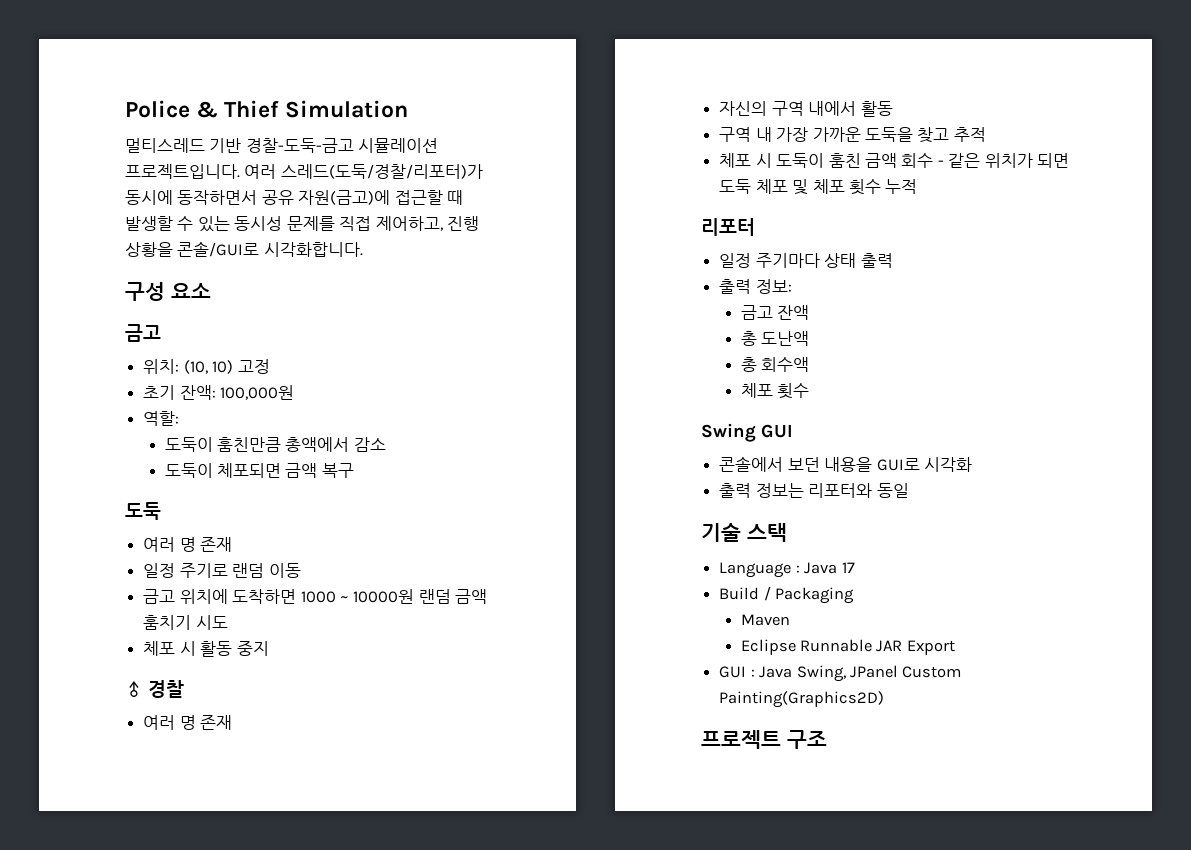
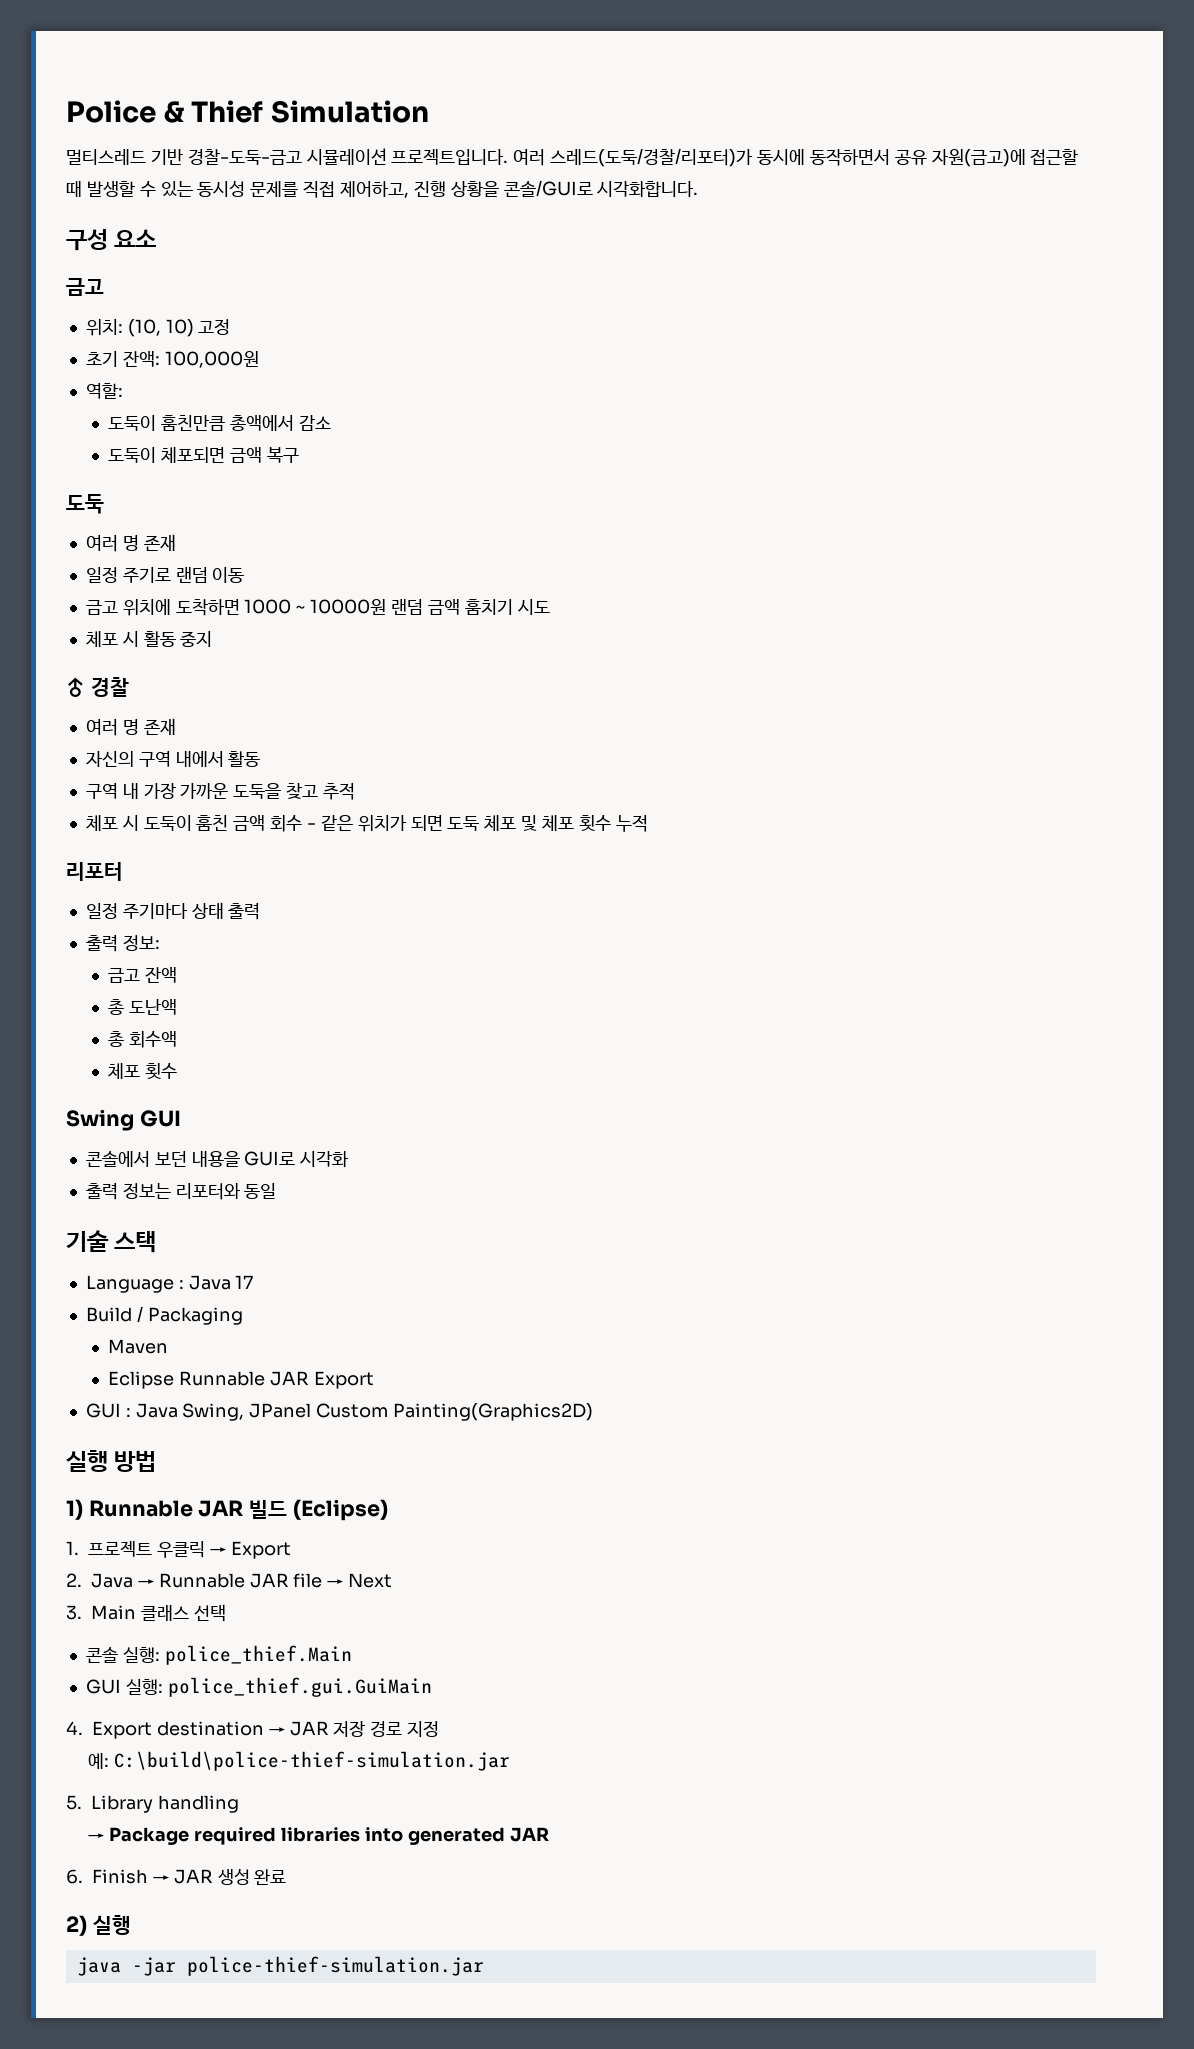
- 프로젝트 구조
+ 실행 방법
+ 1) Runnable JAR 빌드 (Eclipse)
+ 1. 프로젝트 우클릭 → Export
+ 2. Java → Runnable JAR file → Next
+ 3. Main 클래스 선택
+ 콘솔 실행: police_thief.Main
+ GUI 실행: police_thief.gui.GuiMain
+ 4. Export destination → JAR 저장 경로 지정
+ 예: C:\build\police-thief-simulation.jar
+ 5. Library handling
+ → Package required libraries into generated JAR
+ 6. Finish → JAR 생성 완료
+ 2) 실행
+ java -jar police-thief-simulation.jar

